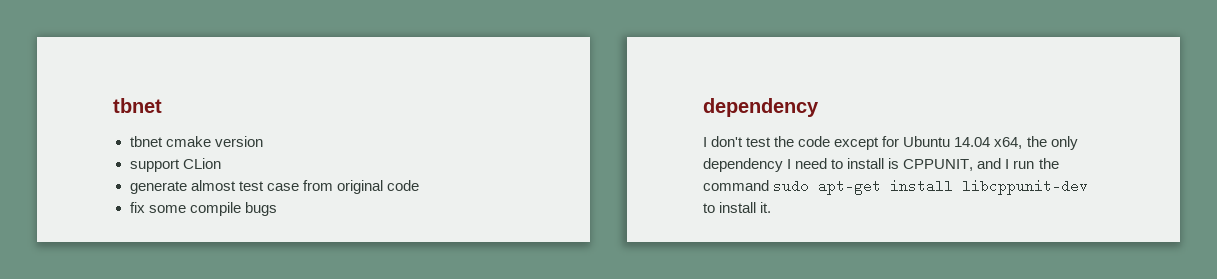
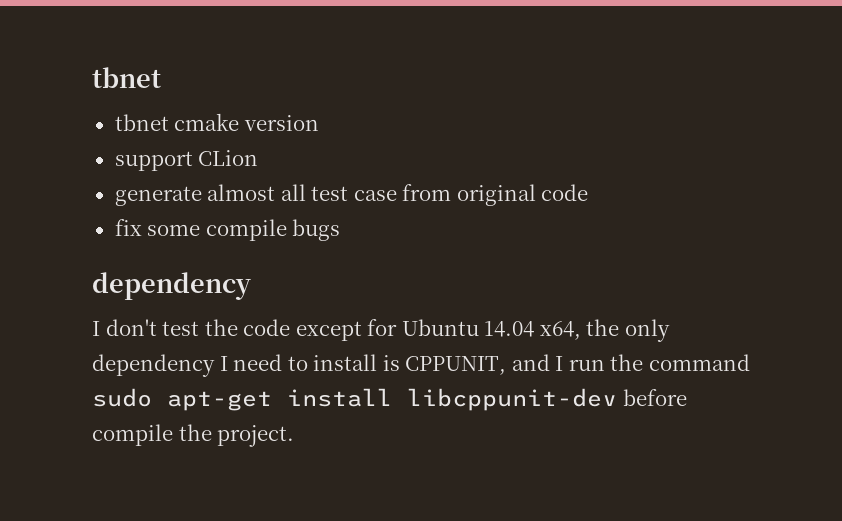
- generate almost test case from original code
+ generate almost all test case from original code
- I don't test the code except for Ubuntu 14.04 x64, the only dependency I need to install is CPPUNIT, and I run the command sudo apt-get install libcppunit-dev to install it.
+ I don't test the code except for Ubuntu 14.04 x64, the only dependency I need to install is CPPUNIT, and I run the command sudo apt-get install libcppunit-dev before compile the project.

